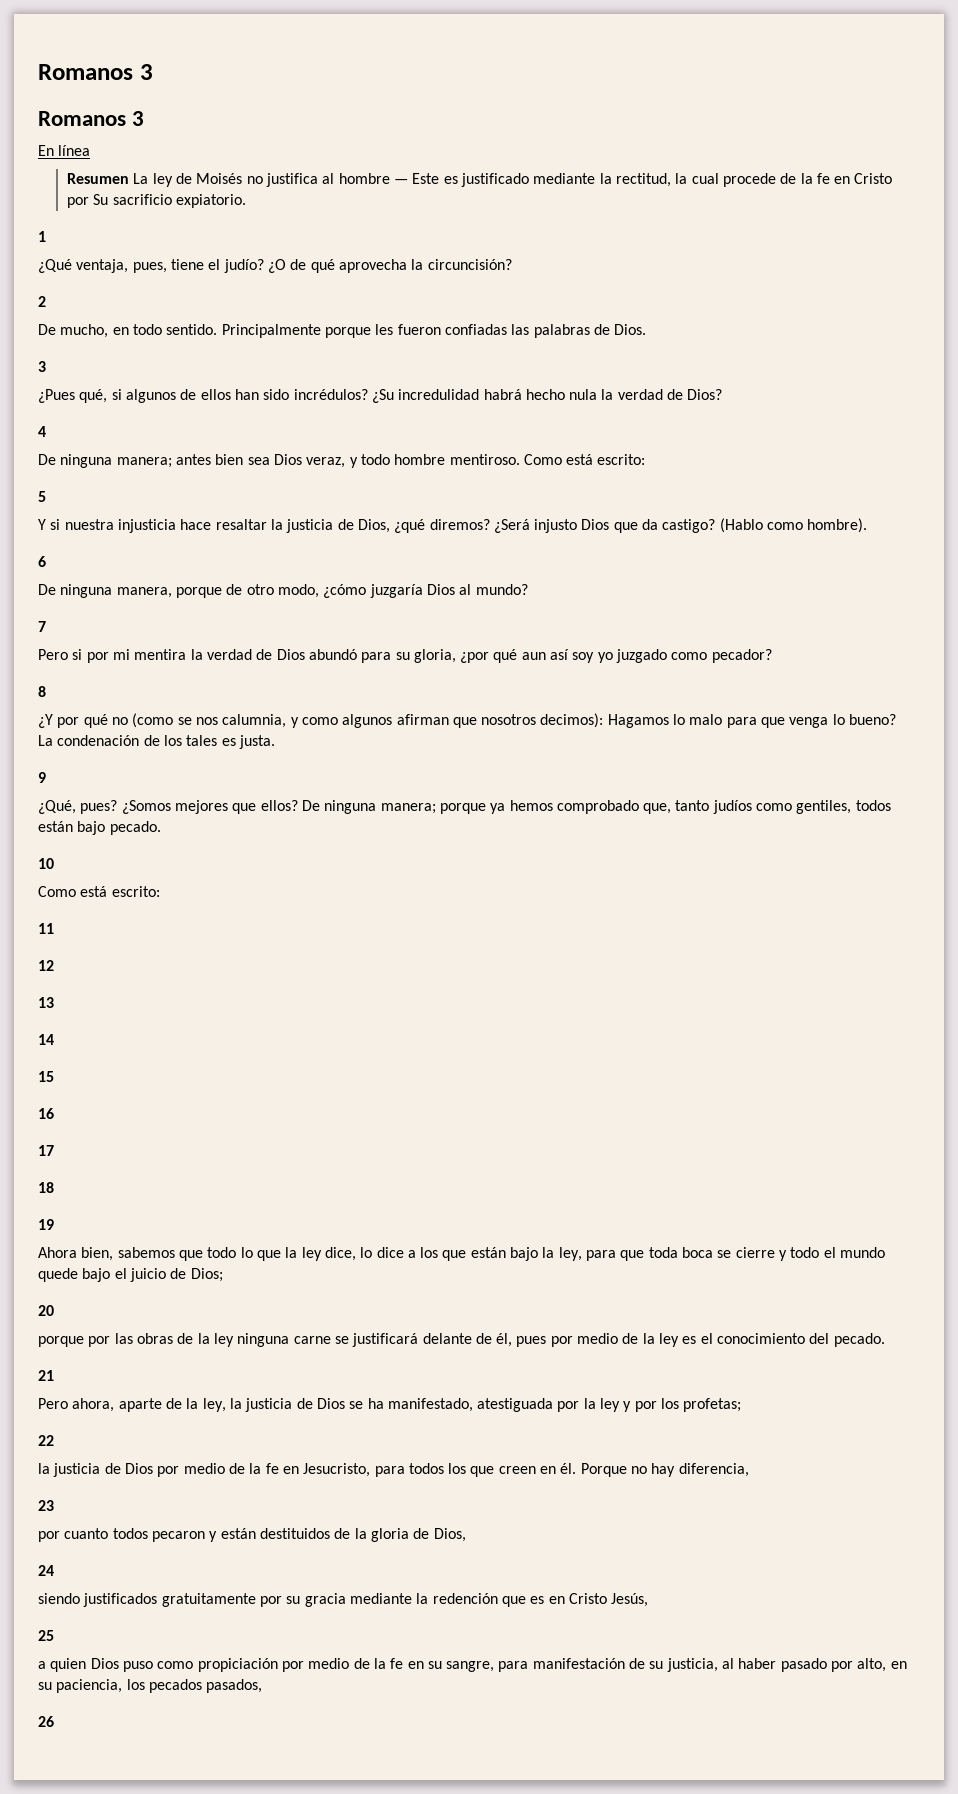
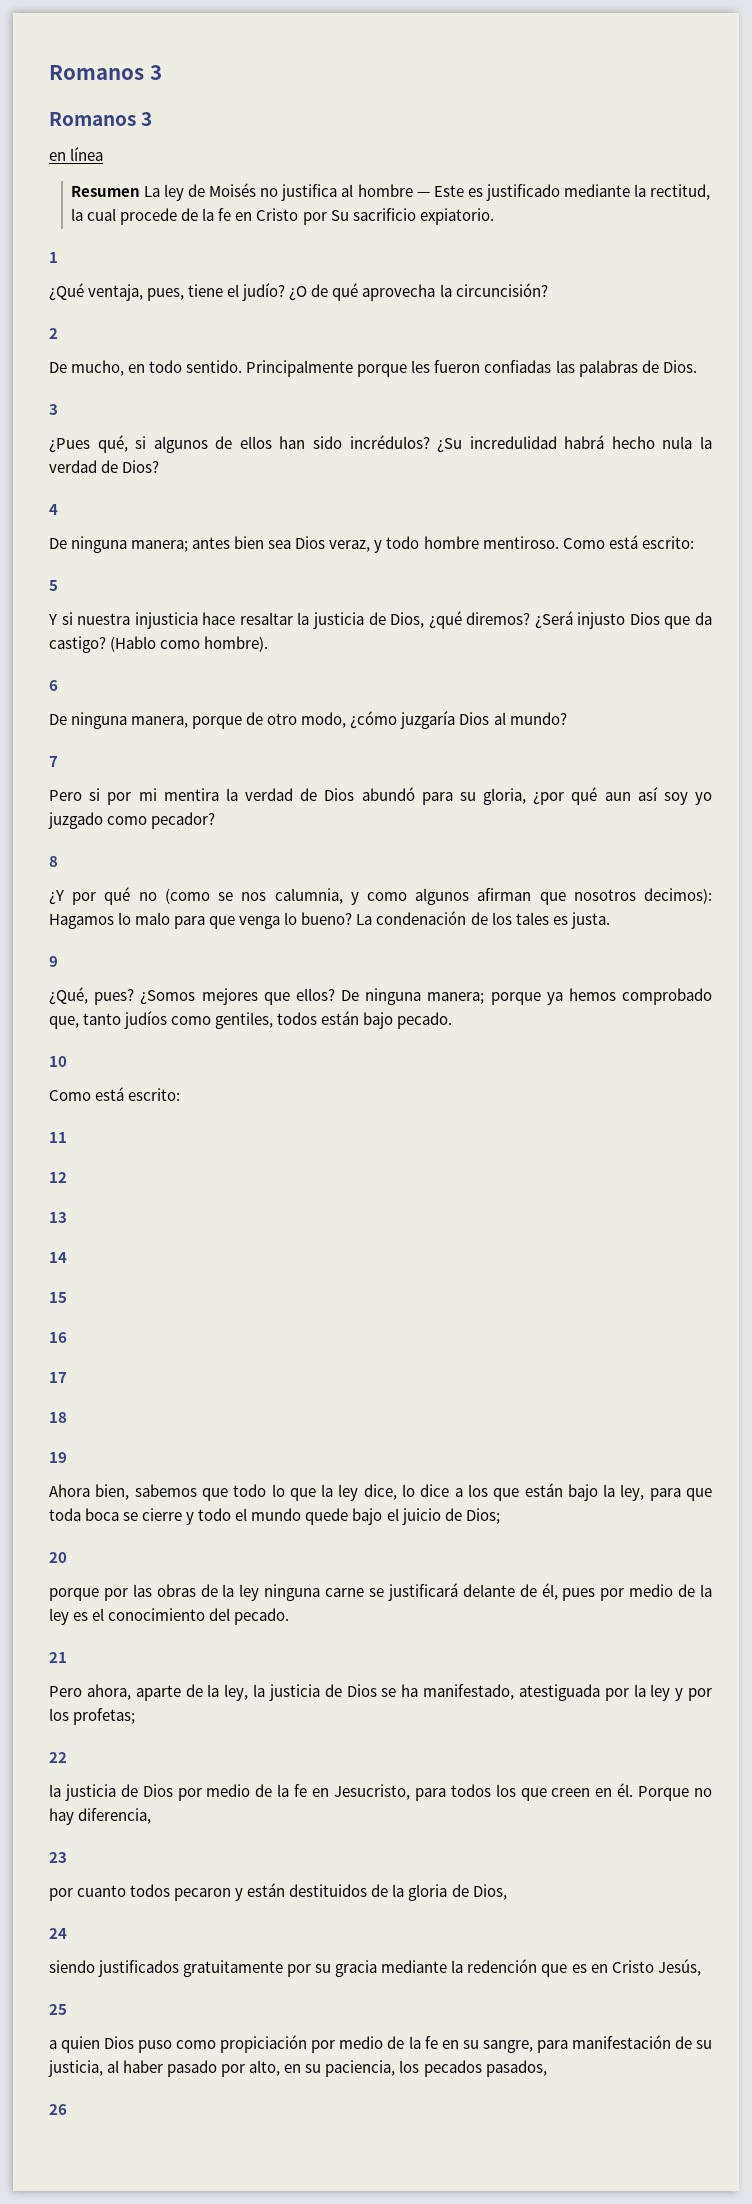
- En línea
+ en línea

